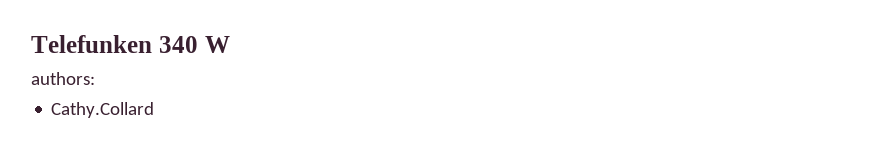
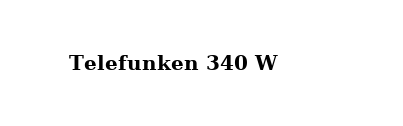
- authors:
- Cathy.Collard

